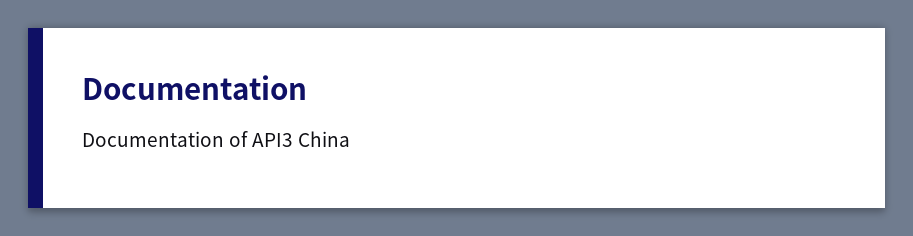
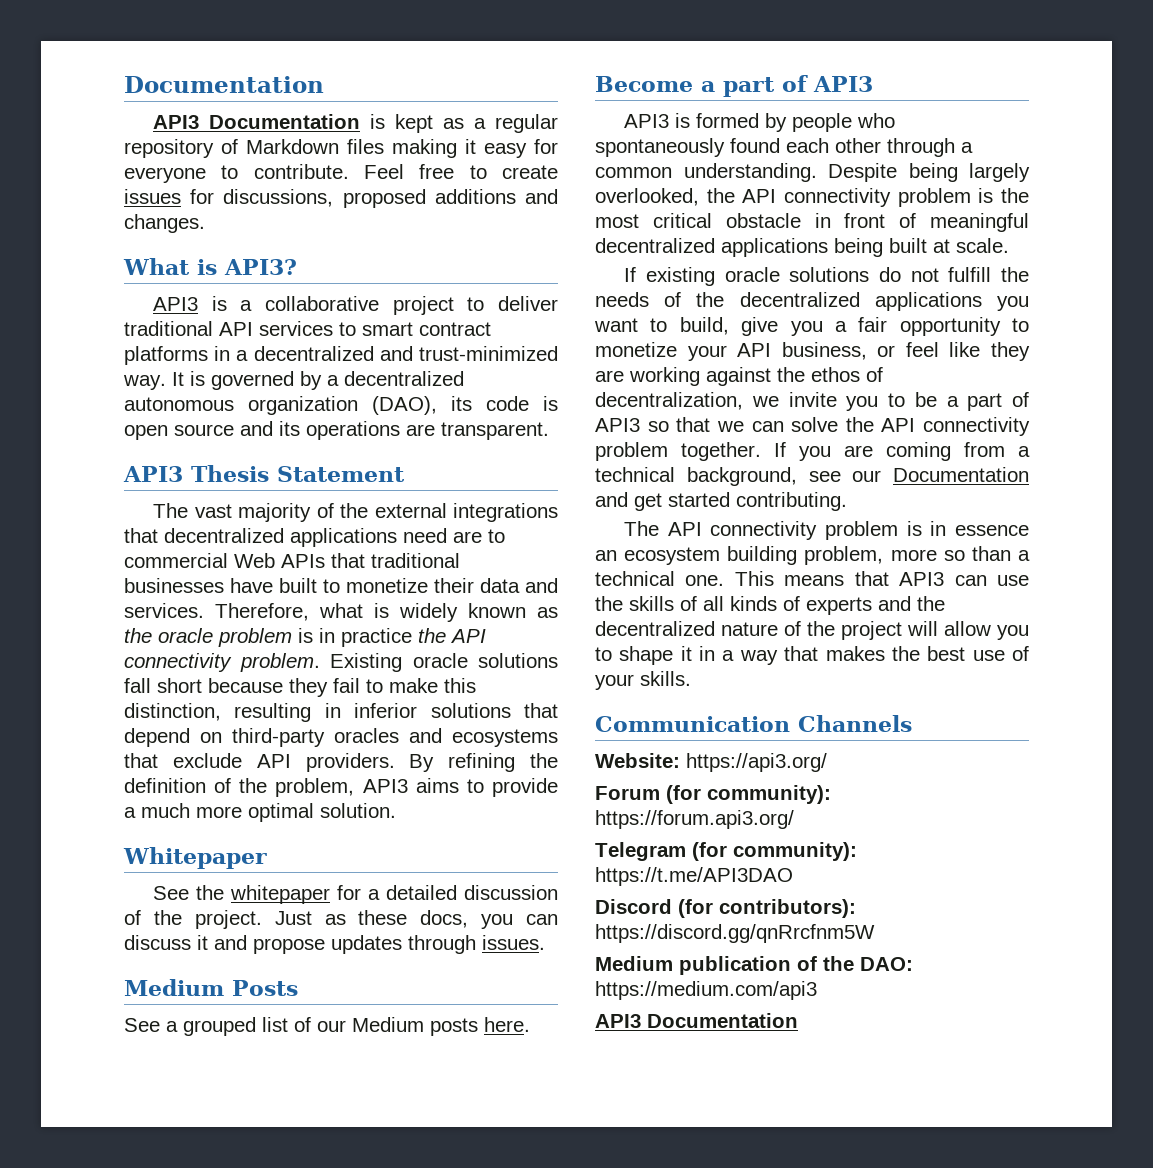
- Documentation of API3 China
+ API3 Documentation is kept as a regular repository of Markdown files making it easy for everyone to contribute. Feel free to create issues for discussions, proposed additions and changes.
+ What is API3?
+ API3 is a collaborative project to deliver traditional API services to smart contract platforms in a decentralized and trust-minimized way. It is governed by a decentralized autonomous organization (DAO), its code is open source and its operations are transparent.
+ API3 Thesis Statement
+ The vast majority of the external integrations that decentralized applications need are to commercial Web APIs that traditional businesses have built to monetize their data and services. Therefore, what is widely known as the oracle problem is in practice the API connectivity problem. Existing oracle solutions fall short because they fail to make this distinction, resulting in inferior solutions that depend on third-party oracles and ecosystems that exclude API providers. By refining the definition of the problem, API3 aims to provide a much more optimal solution.
+ Whitepaper
+ See the whitepaper for a detailed discussion of the project. Just as these docs, you can discuss it and propose updates through issues.
+ Medium Posts
+ See a grouped list of our Medium posts here.
+ Become a part of API3
+ API3 is formed by people who spontaneously found each other through a common understanding. Despite being largely overlooked, the API connectivity problem is the most critical obstacle in front of meaningful decentralized applications being built at scale.
+ If existing oracle solutions do not fulfill the needs of the decentralized applications you want to build, give you a fair opportunity to monetize your API business, or feel like they are working against the ethos of decentralization, we invite you to be a part of API3 so that we can solve the API connectivity problem together. If you are coming from a technical background, see our Documentation and get started contributing.
+ The API connectivity problem is in essence an ecosystem building problem, more so than a technical one. This means that API3 can use the skills of all kinds of experts and the decentralized nature of the project will allow you to shape it in a way that makes the best use of your skills.
+ Communication Channels
+ Website: https://api3.org/
+ Forum (for community): https://forum.api3.org/
+ Telegram (for community): https://t.me/API3DAO
+ Discord (for contributors): https://discord.gg/qnRrcfnm5W
+ Medium publication of the DAO: https://medium.com/api3
+ API3 Documentation

